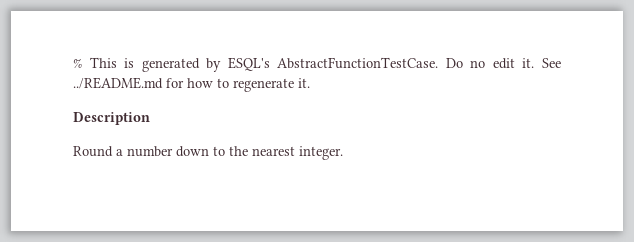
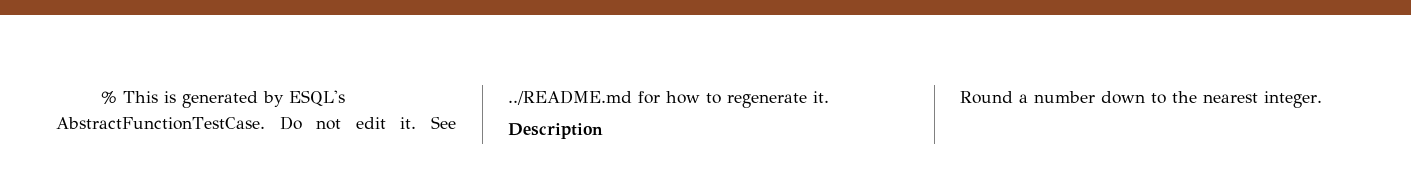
- Do no edit it.
+ Do not edit it.

